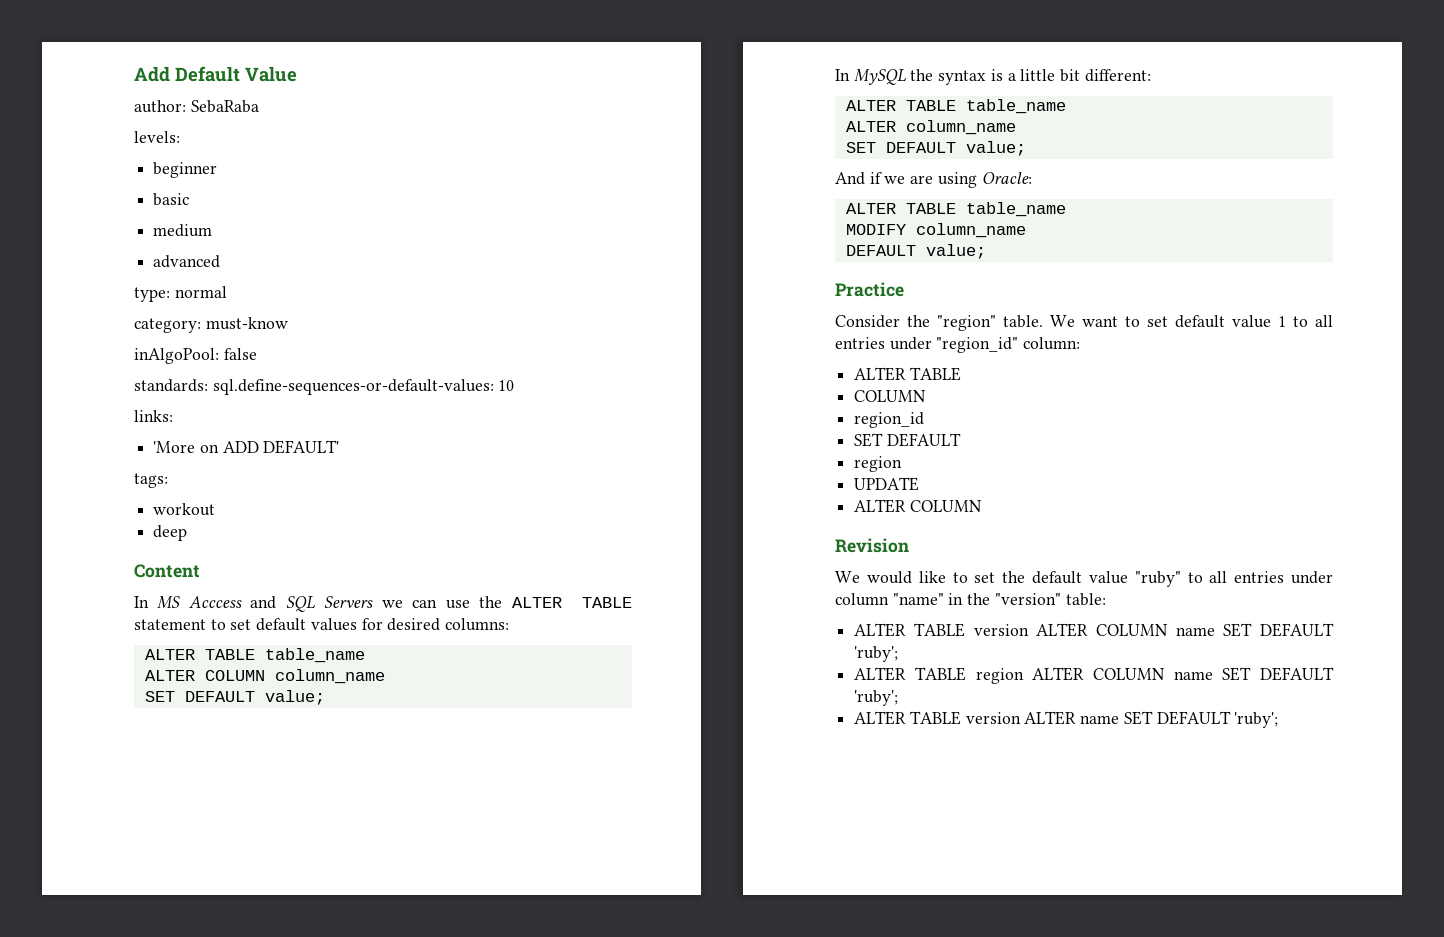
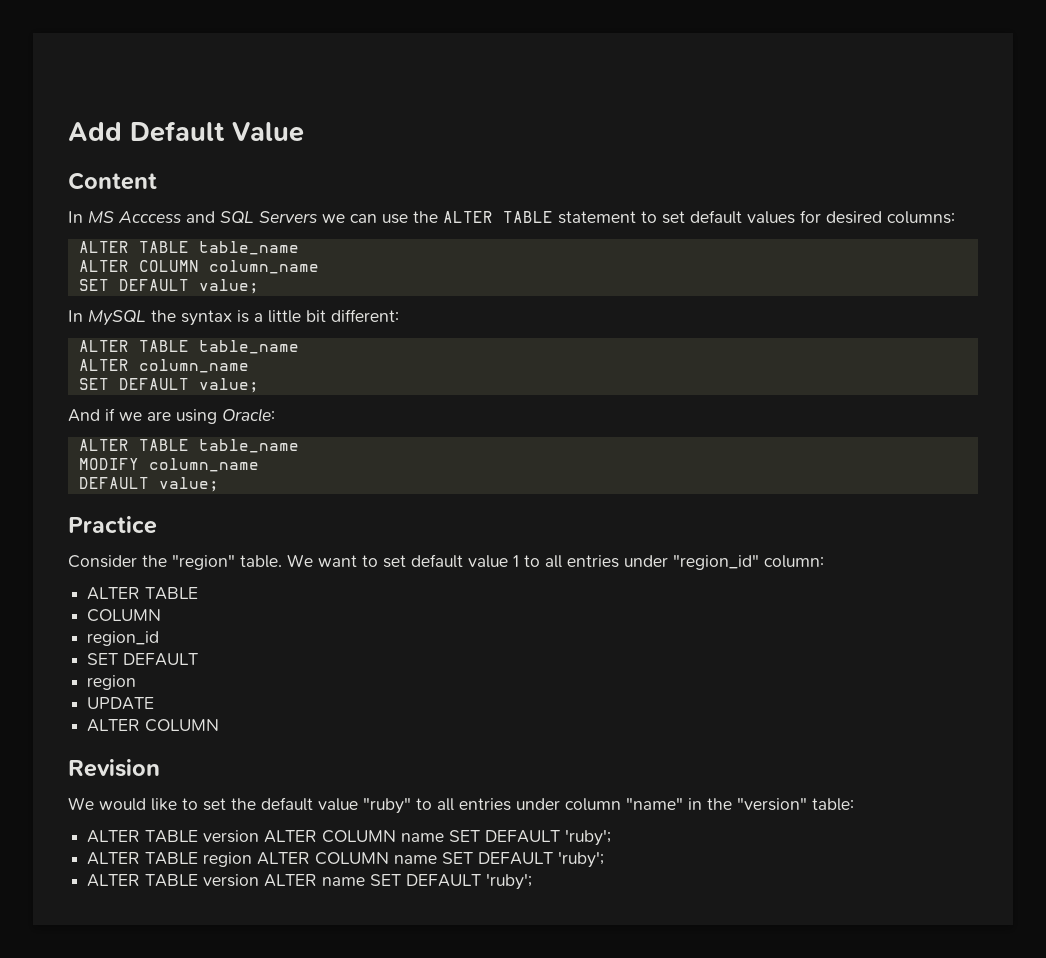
- author: SebaRaba
- levels:
- beginner
- basic
- medium
- advanced
- type: normal
- category: must-know
- inAlgoPool: false
- standards: sql.define-sequences-or-default-values: 10
- links:
- 'More on ADD DEFAULT'
- tags:
- workout
- deep

